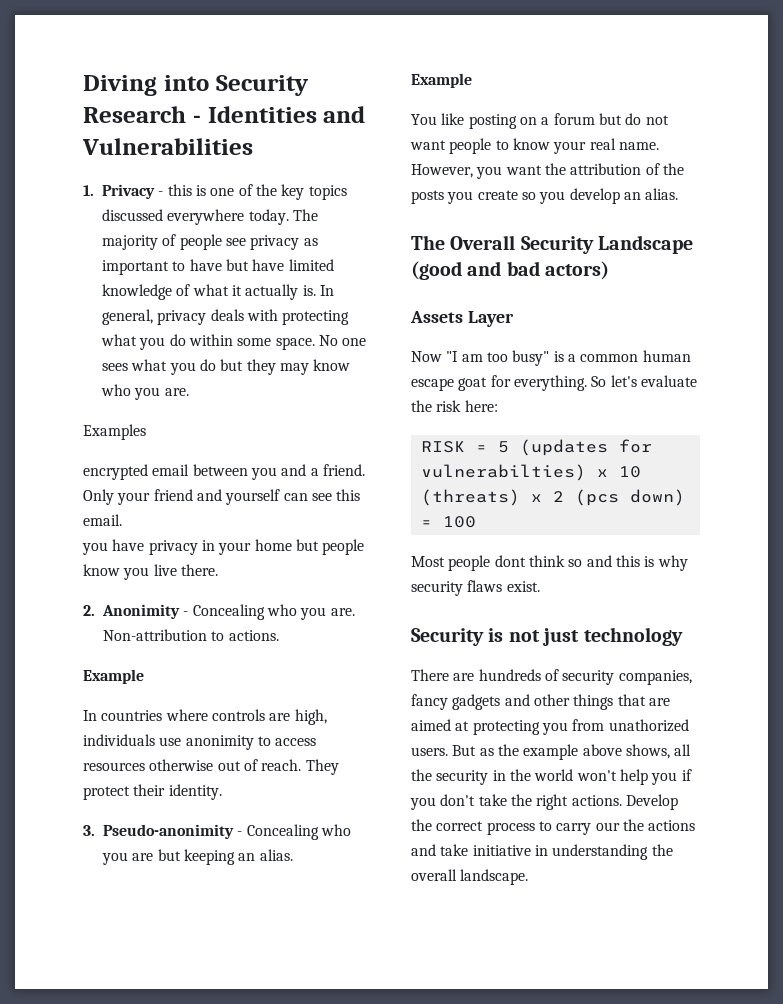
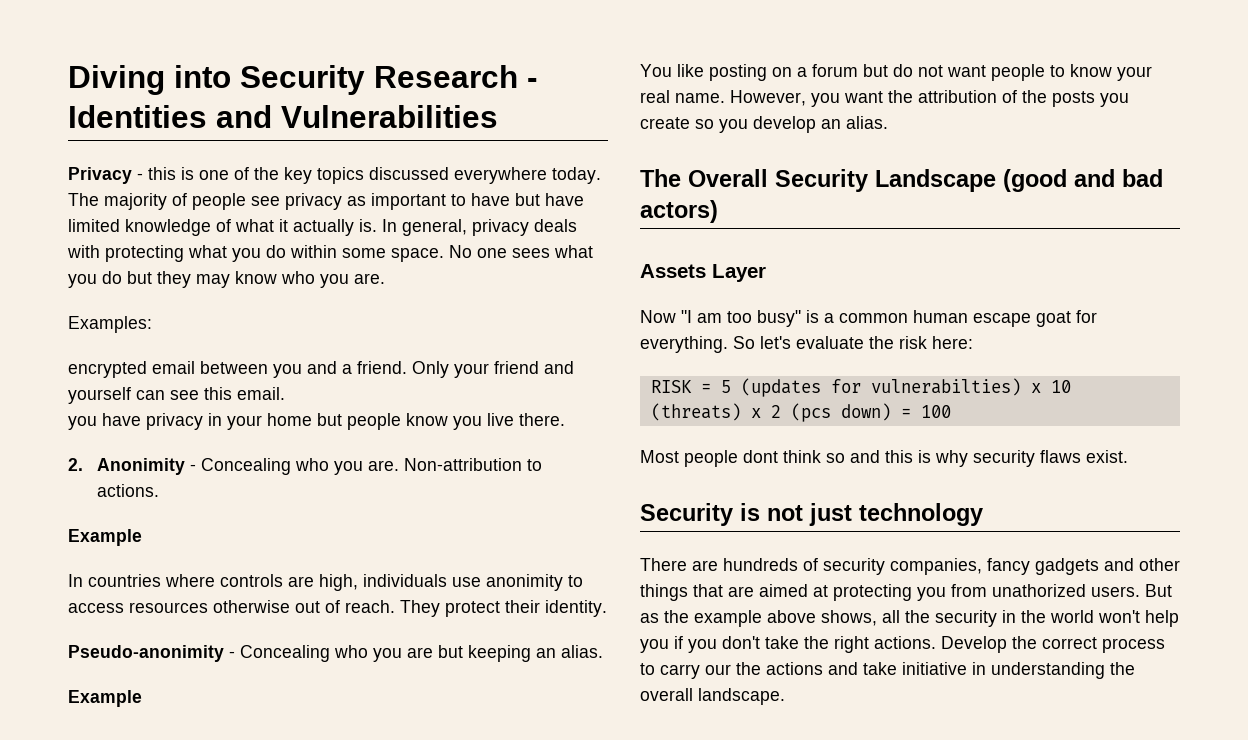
- 1. Privacy - this is one of the key topics discussed everywhere today.
+ Privacy - this is one of the key topics discussed everywhere today.
- Examples
+ Examples:
- 3. Pseudo-anonimity - Concealing who you are but keeping an alias.
+ Pseudo-anonimity - Concealing who you are but keeping an alias.

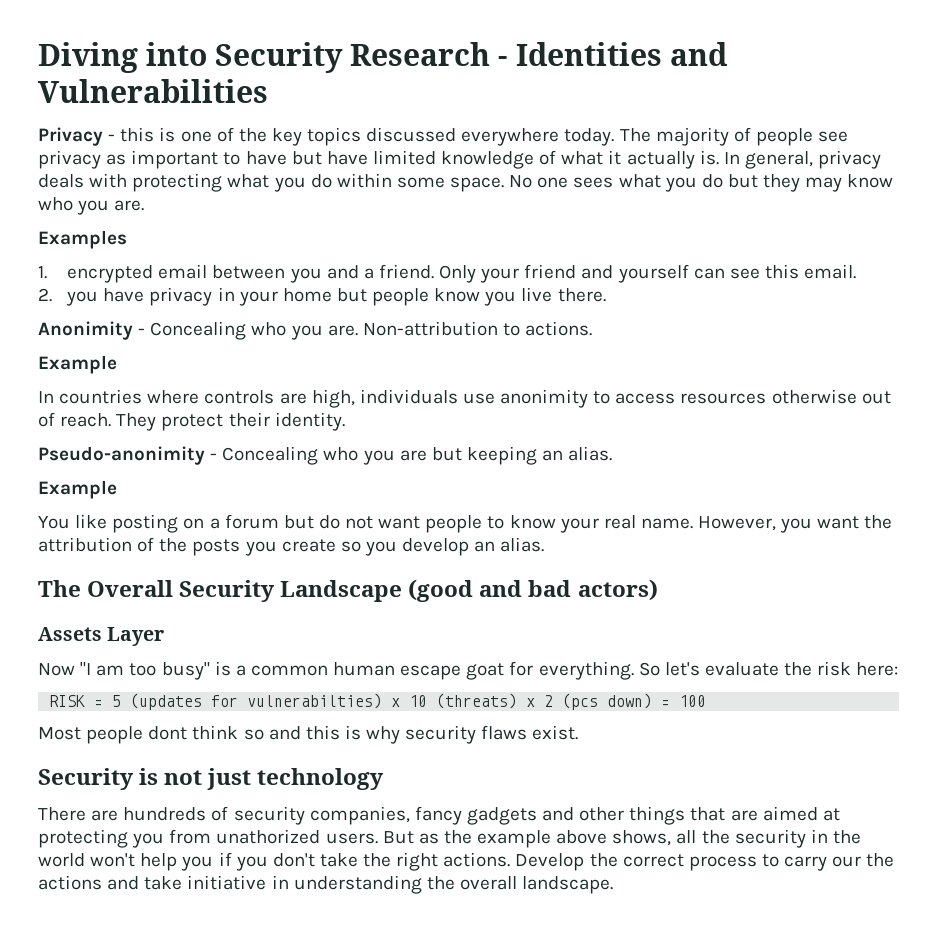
- Examples:
- encrypted email between you and a friend.
+ Examples
+ 1. encrypted email between you and a friend.
- you have privacy in your home but people know you live there.
+ 2. you have privacy in your home but people know you live there.
- 2. Anonimity - Concealing who you are.
+ Anonimity - Concealing who you are.

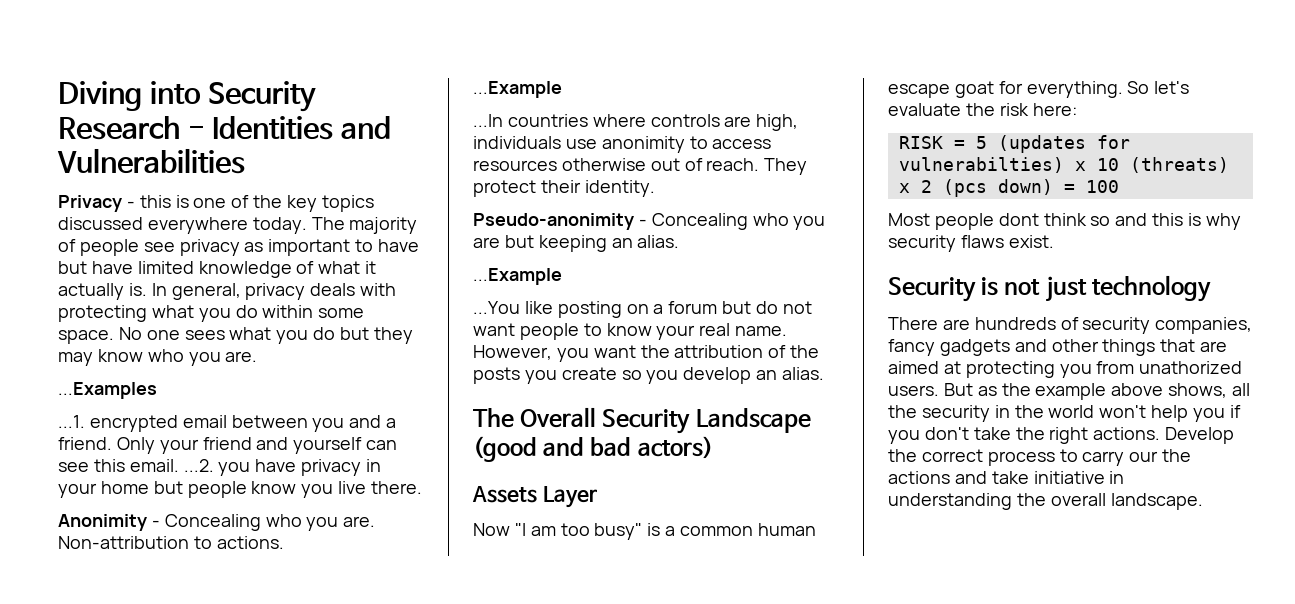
- Examples
- 1. encrypted email between you and a friend.
+ ...Examples
+ ...1. encrypted email between you and a friend.
- Only your friend and yourself can see this email.
- 2. you have privacy in your home but people know you live there.
+ Only your friend and yourself can see this email. ...2. you have privacy in your home but people know you live there.
  Non-attribution to actions.
- Example
- In countries where controls are high, individuals use anonimity to access resources otherwise out of reach.
+ ...Example
+ ...In countries where controls are high, individuals use anonimity to access resources otherwise out of reach.
  Pseudo-anonimity - Concealing who you are but keeping an alias.
- Example
- You like posting on a forum but do not want people to know your real name.
+ ...Example
+ ...You like posting on a forum but do not want people to know your real name.

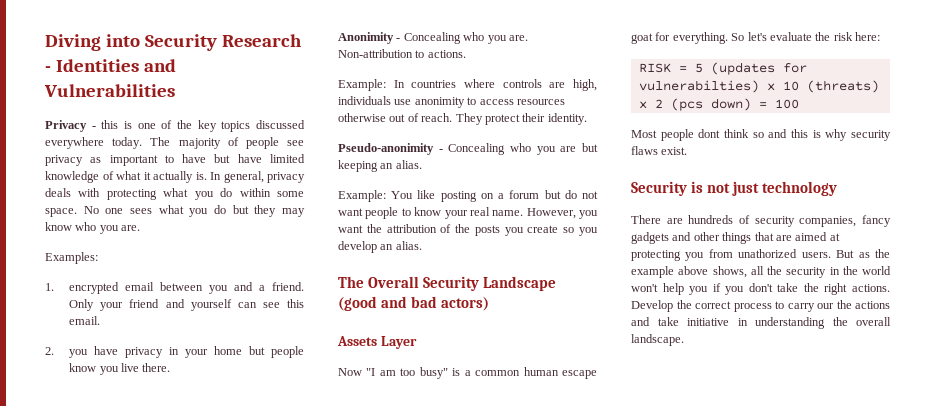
- ...Examples
- ...1. encrypted email between you and a friend.
+ Examples:
+ 1. encrypted email between you and a friend.
- Only your friend and yourself can see this email. ...2. you have privacy in your home but people know you live there.
+ Only your friend and yourself can see this email.
+ 2. you have privacy in your home but people know you live there.
  Non-attribution to actions.
- ...Example
- ...In countries where controls are high, individuals use anonimity to access resources otherwise out of reach.
+ Example: In countries where controls are high, individuals use anonimity to access resources otherwise out of reach.
  Pseudo-anonimity - Concealing who you are but keeping an alias.
- ...Example
- ...You like posting on a forum but do not want people to know your real name.
+ Example: You like posting on a forum but do not want people to know your real name.

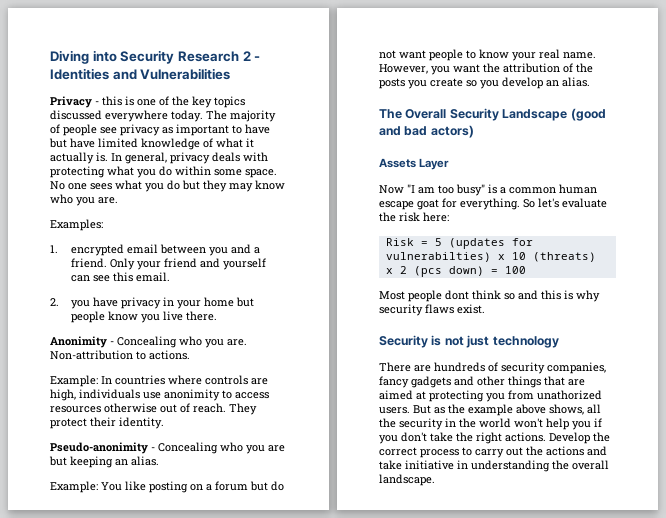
- Diving into Security Research - Identities and Vulnerabilities
+ Diving into Security Research 2 - Identities and Vulnerabilities
- RISK = 5 (updates for vulnerabilties) x 10 (threats) x 2 (pcs down) = 100
+ Risk = 5 (updates for vulnerabilties) x 10 (threats) x 2 (pcs down) = 100
- Develop the correct process to carry our the actions and take initiative in understanding the overall landscape.
+ Develop the correct process to carry out the actions and take initiative in understanding the overall landscape.

